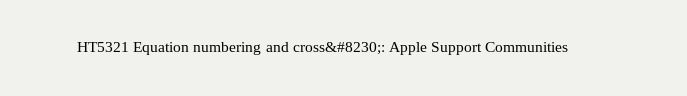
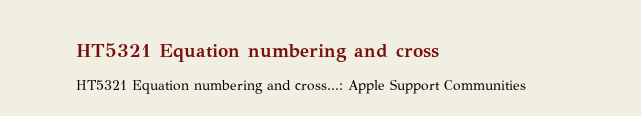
- HT5321 Equation numbering and cross&#8230;: Apple Support Communities
+ HT5321 Equation numbering and cross
+ HT5321 Equation numbering and cross...: Apple Support Communities

